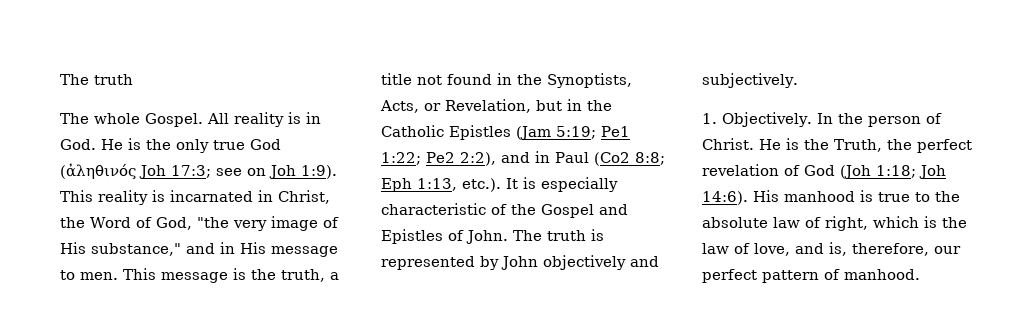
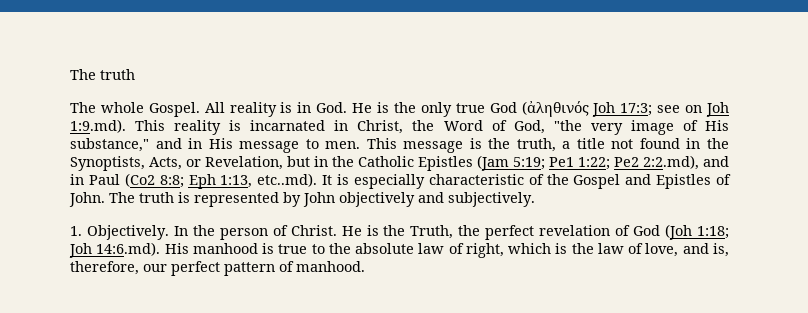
- All reality is in God. He is the only true God (ἀληθινός Joh 17:3; see on Joh 1:9). This reality is incarnated in Christ, the Word of God, "the very image of His substance," and in His message to men.
+ All reality is in God. He is the only true God (ἀληθινός Joh 17:3; see on Joh 1:9.md). This reality is incarnated in Christ, the Word of God, "the very image of His substance," and in His message to men.
- This message is the truth, a title not found in the Synoptists, Acts, or Revelation, but in the Catholic Epistles (Jam 5:19; Pe1 1:22; Pe2 2:2), and in Paul (Co2 8:8; Eph 1:13, etc.). It is especially characteristic of the Gospel and Epistles of John.
+ This message is the truth, a title not found in the Synoptists, Acts, or Revelation, but in the Catholic Epistles (Jam 5:19; Pe1 1:22; Pe2 2:2.md), and in Paul (Co2 8:8; Eph 1:13, etc..md). It is especially characteristic of the Gospel and Epistles of John.
- He is the Truth, the perfect revelation of God (Joh 1:18; Joh 14:6). His manhood is true to the absolute law of right, which is the law of love, and is, therefore, our perfect pattern of manhood.
+ He is the Truth, the perfect revelation of God (Joh 1:18; Joh 14:6.md). His manhood is true to the absolute law of right, which is the law of love, and is, therefore, our perfect pattern of manhood.

